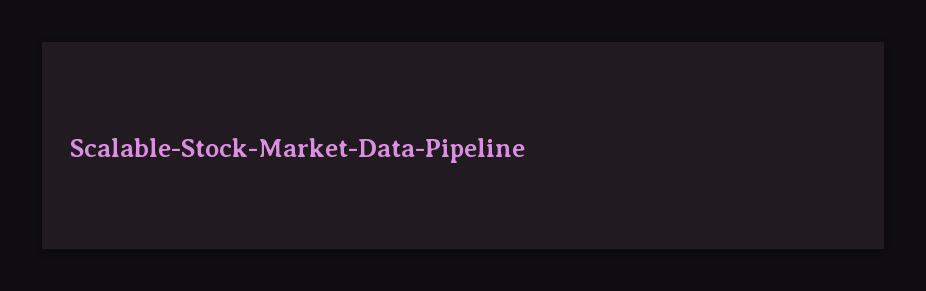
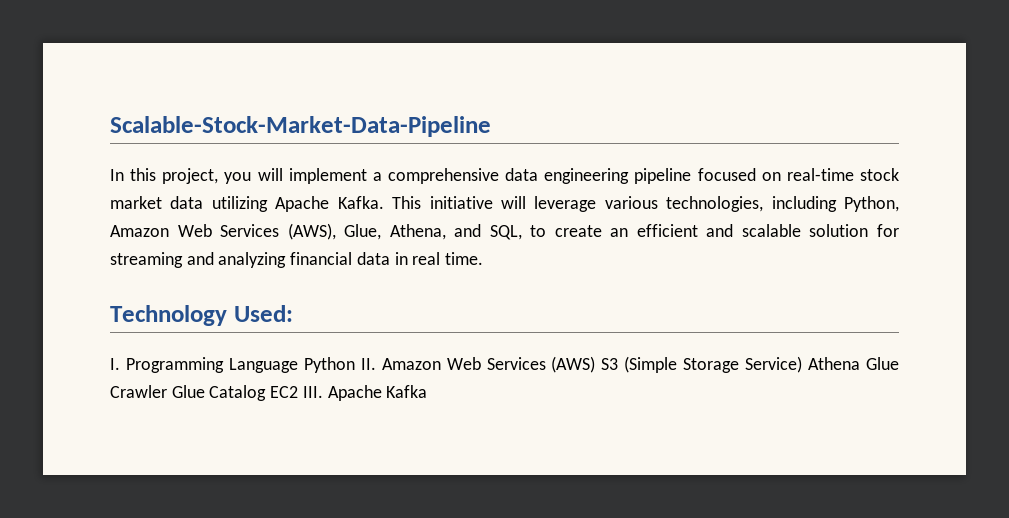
+ In this project, you will implement a comprehensive data engineering pipeline focused on real-time stock market data utilizing Apache Kafka. This initiative will leverage various technologies, including Python, Amazon Web Services (AWS), Glue, Athena, and SQL, to create an efficient and scalable solution for streaming and analyzing financial data in real time.
+ Technology Used:
+ I. Programming Language Python II. Amazon Web Services (AWS) S3 (Simple Storage Service) Athena Glue Crawler Glue Catalog EC2 III. Apache Kafka

